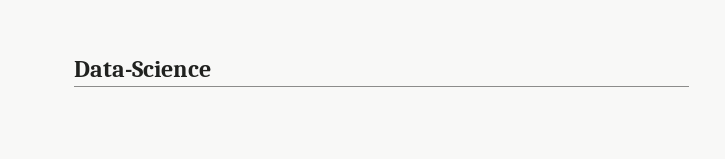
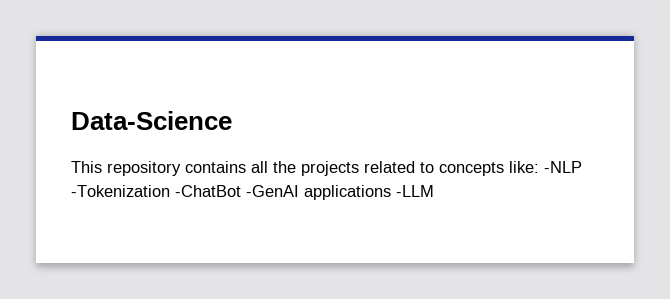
+ This repository contains all the projects related to concepts like: -NLP -Tokenization -ChatBot -GenAI applications -LLM

